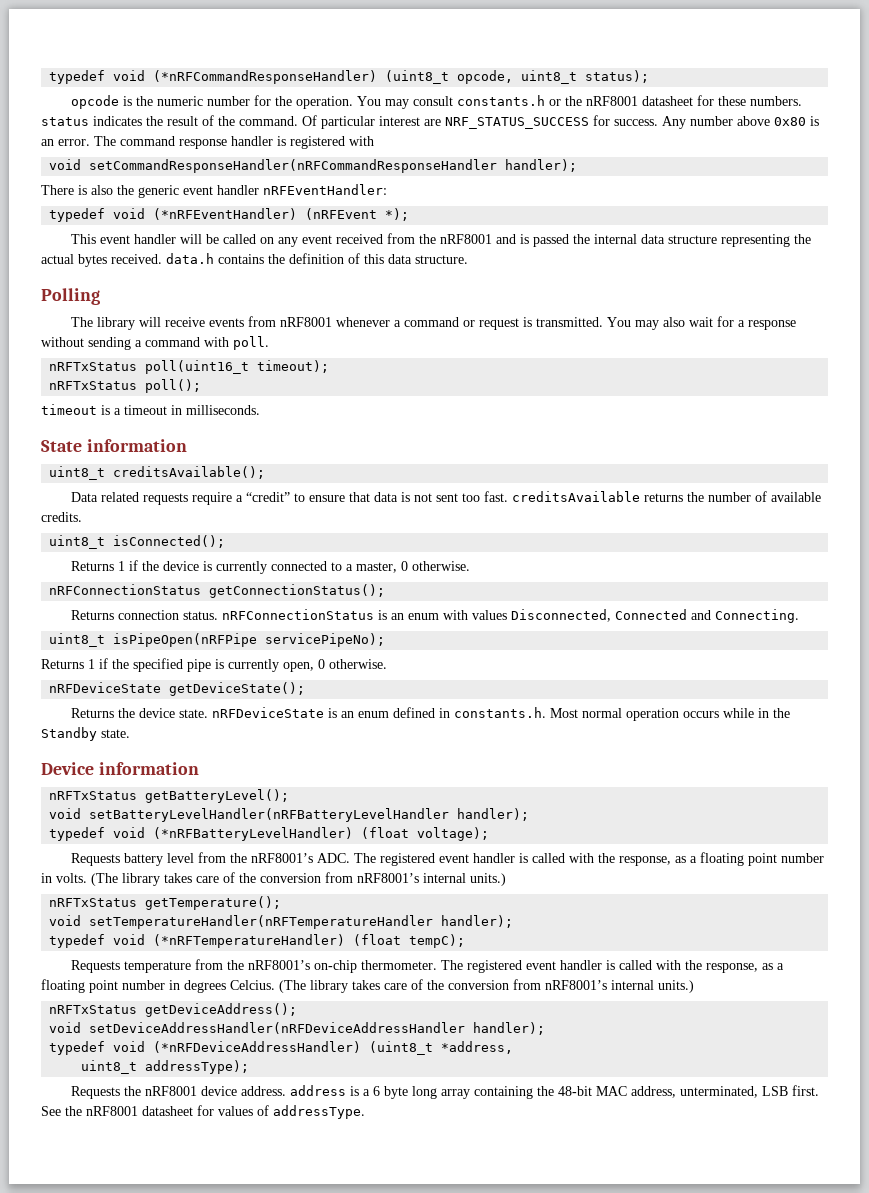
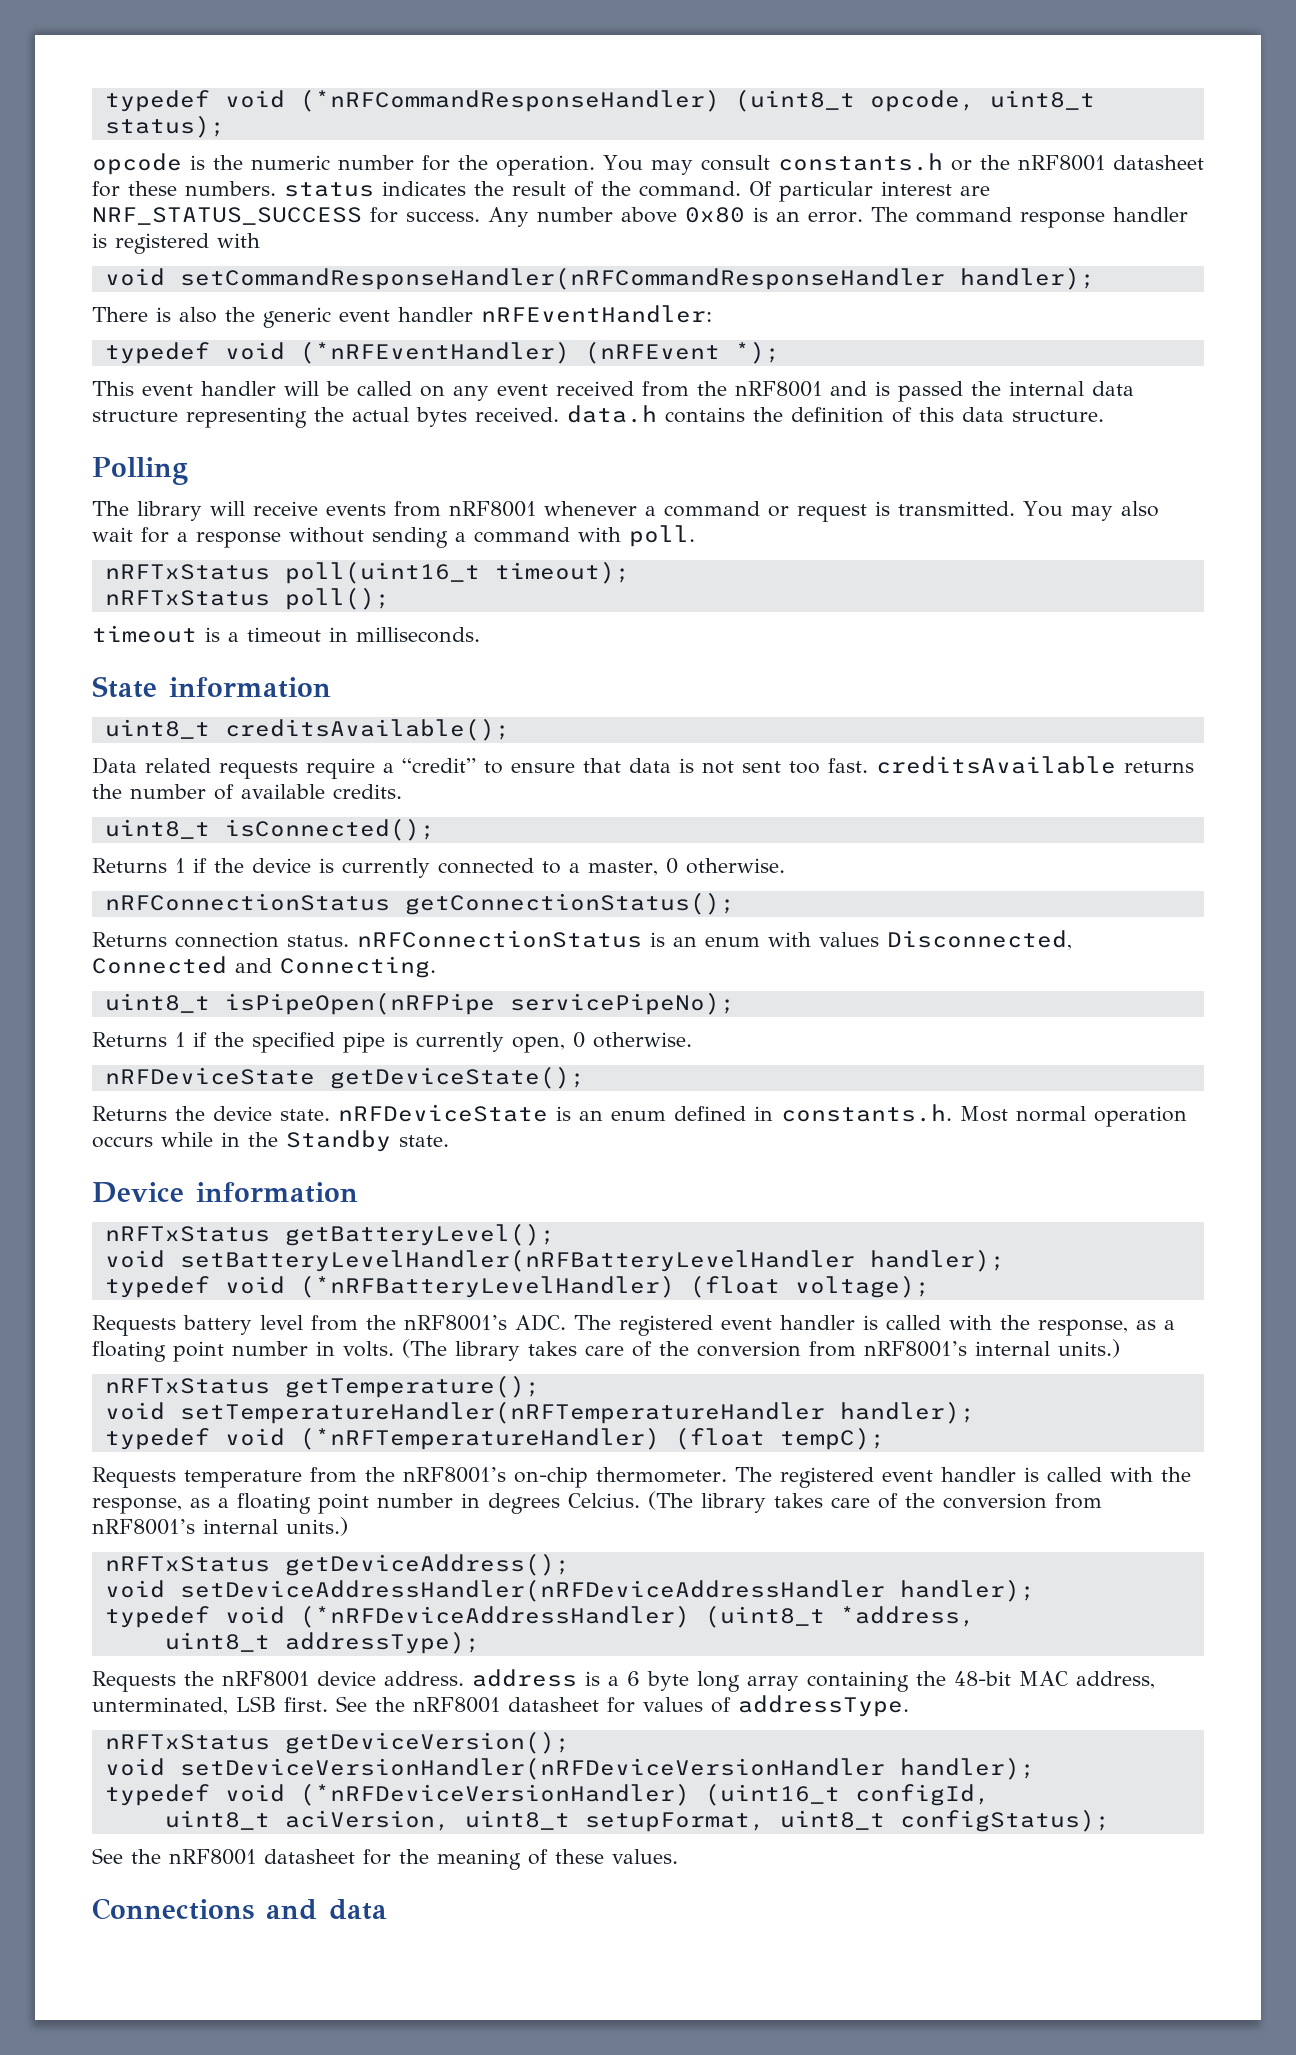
+ nRFTxStatus getDeviceVersion();
+ void setDeviceVersionHandler(nRFDeviceVersionHandler handler);
+ typedef void (*nRFDeviceVersionHandler) (uint16_t configId,
+ uint8_t aciVersion, uint8_t setupFormat, uint8_t configStatus);
+ See the nRF8001 datasheet for the meaning of these values.
+ Connections and data

